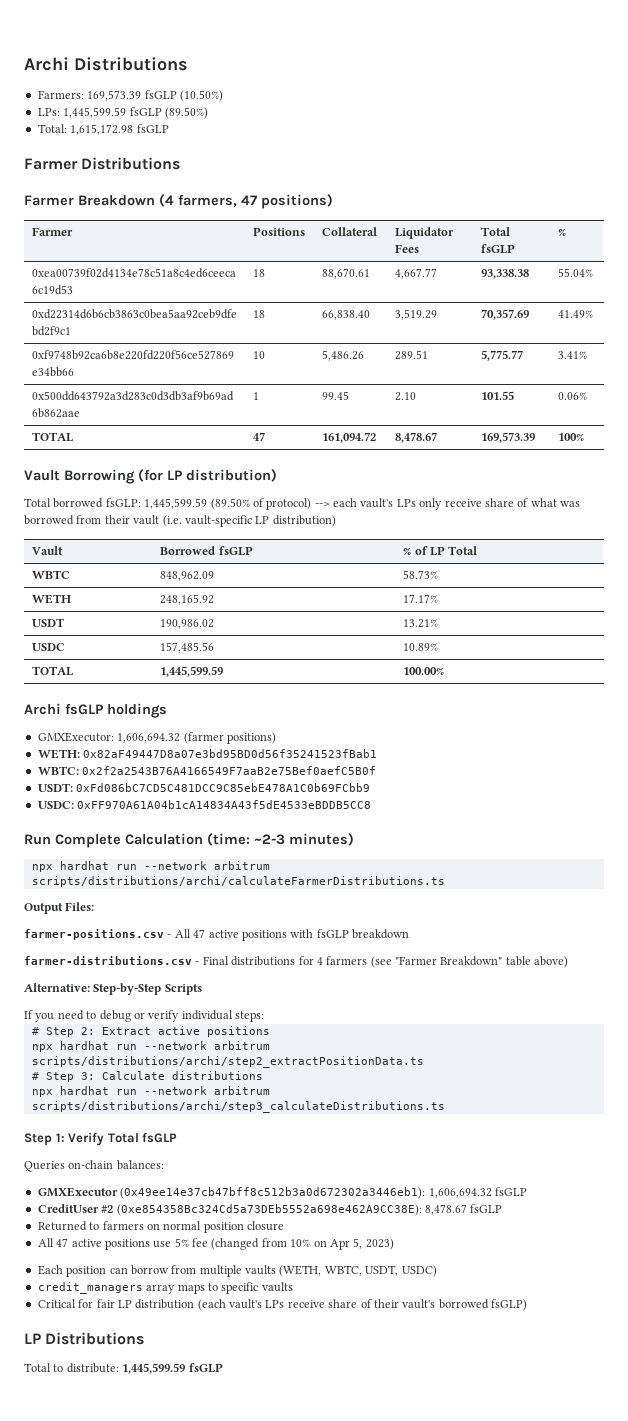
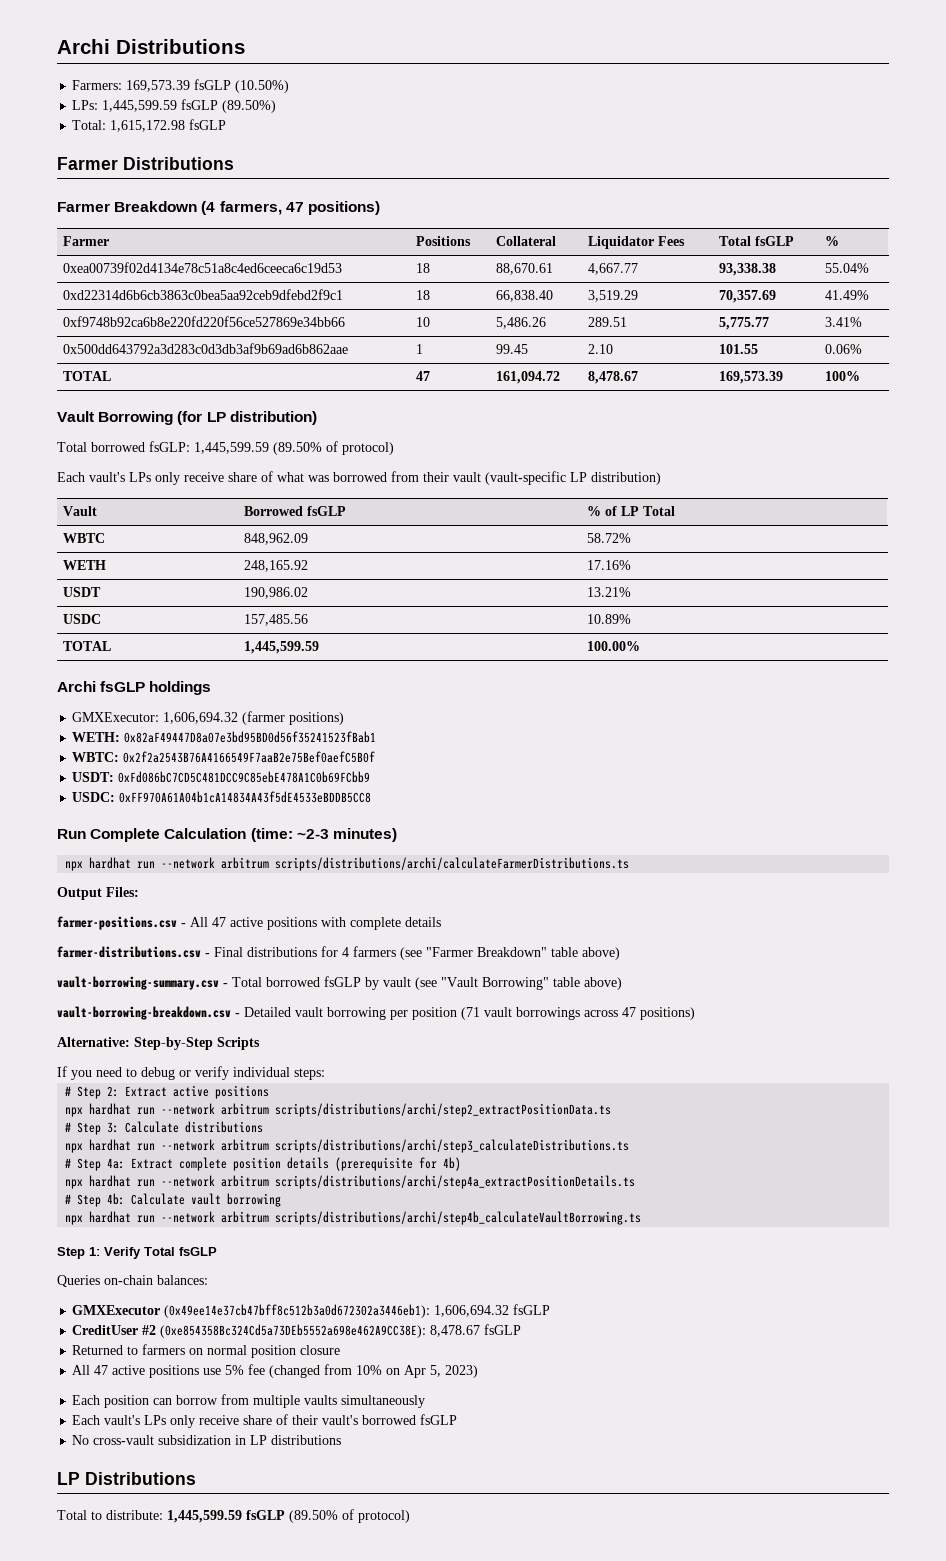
- Total borrowed fsGLP: 1,445,599.59 (89.50% of protocol) --> each vault's LPs only receive share of what was borrowed from their vault (i.e. vault-specific LP distribution)
+ Total borrowed fsGLP: 1,445,599.59 (89.50% of protocol)
+ Each vault's LPs only receive share of what was borrowed from their vault (vault-specific LP distribution)
- WBTC | 848,962.09 | 58.73%
+ WBTC | 848,962.09 | 58.72%
- WETH | 248,165.92 | 17.17%
+ WETH | 248,165.92 | 17.16%
- farmer-positions.csv - All 47 active positions with fsGLP breakdown
+ farmer-positions.csv - All 47 active positions with complete details
+ vault-borrowing-summary.csv - Total borrowed fsGLP by vault (see "Vault Borrowing" table above)
+ vault-borrowing-breakdown.csv - Detailed vault borrowing per position (71 vault borrowings across 47 positions)
+ # Step 4a: Extract complete position details (prerequisite for 4b)
+ npx hardhat run --network arbitrum scripts/distributions/archi/step4a_extractPositionDetails.ts
+ # Step 4b: Calculate vault borrowing
+ npx hardhat run --network arbitrum scripts/distributions/archi/step4b_calculateVaultBorrowing.ts
- Each position can borrow from multiple vaults (WETH, WBTC, USDT, USDC)
- credit_managers array maps to specific vaults
- Critical for fair LP distribution (each vault's LPs receive share of their vault's borrowed fsGLP)
+ Each position can borrow from multiple vaults simultaneously
+ Each vault's LPs only receive share of their vault's borrowed fsGLP
+ No cross-vault subsidization in LP distributions
- Total to distribute: 1,445,599.59 fsGLP
+ Total to distribute: 1,445,599.59 fsGLP (89.50% of protocol)

